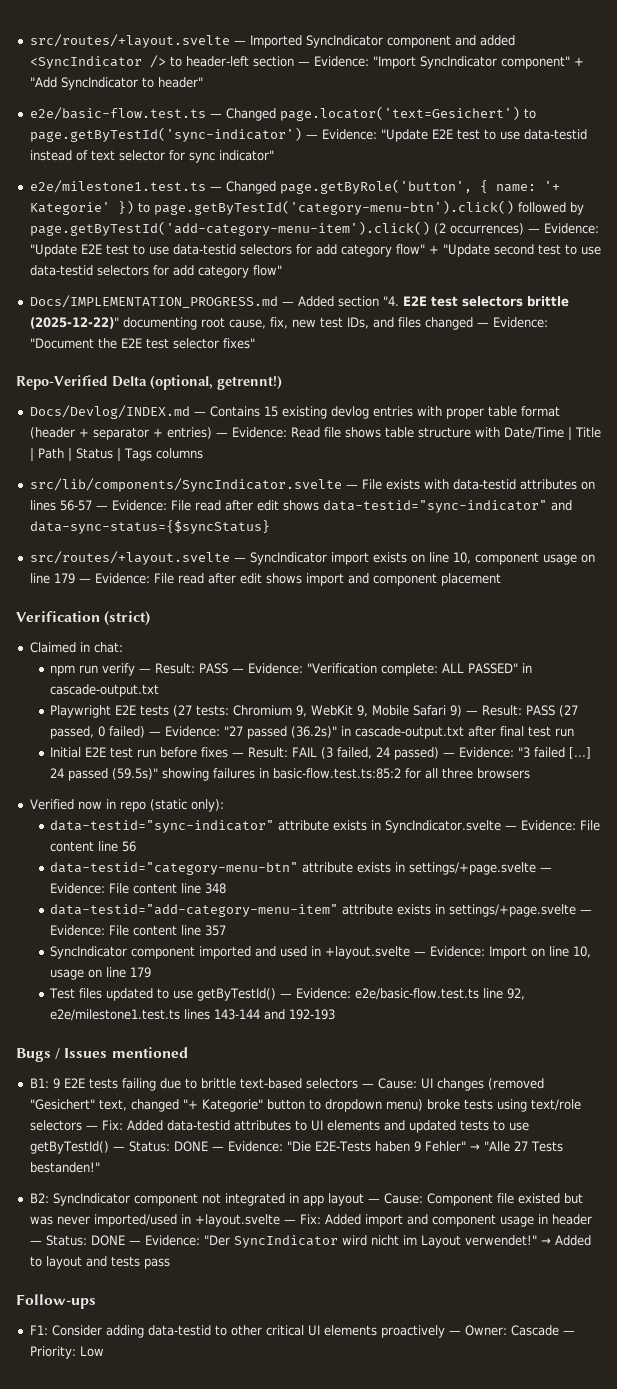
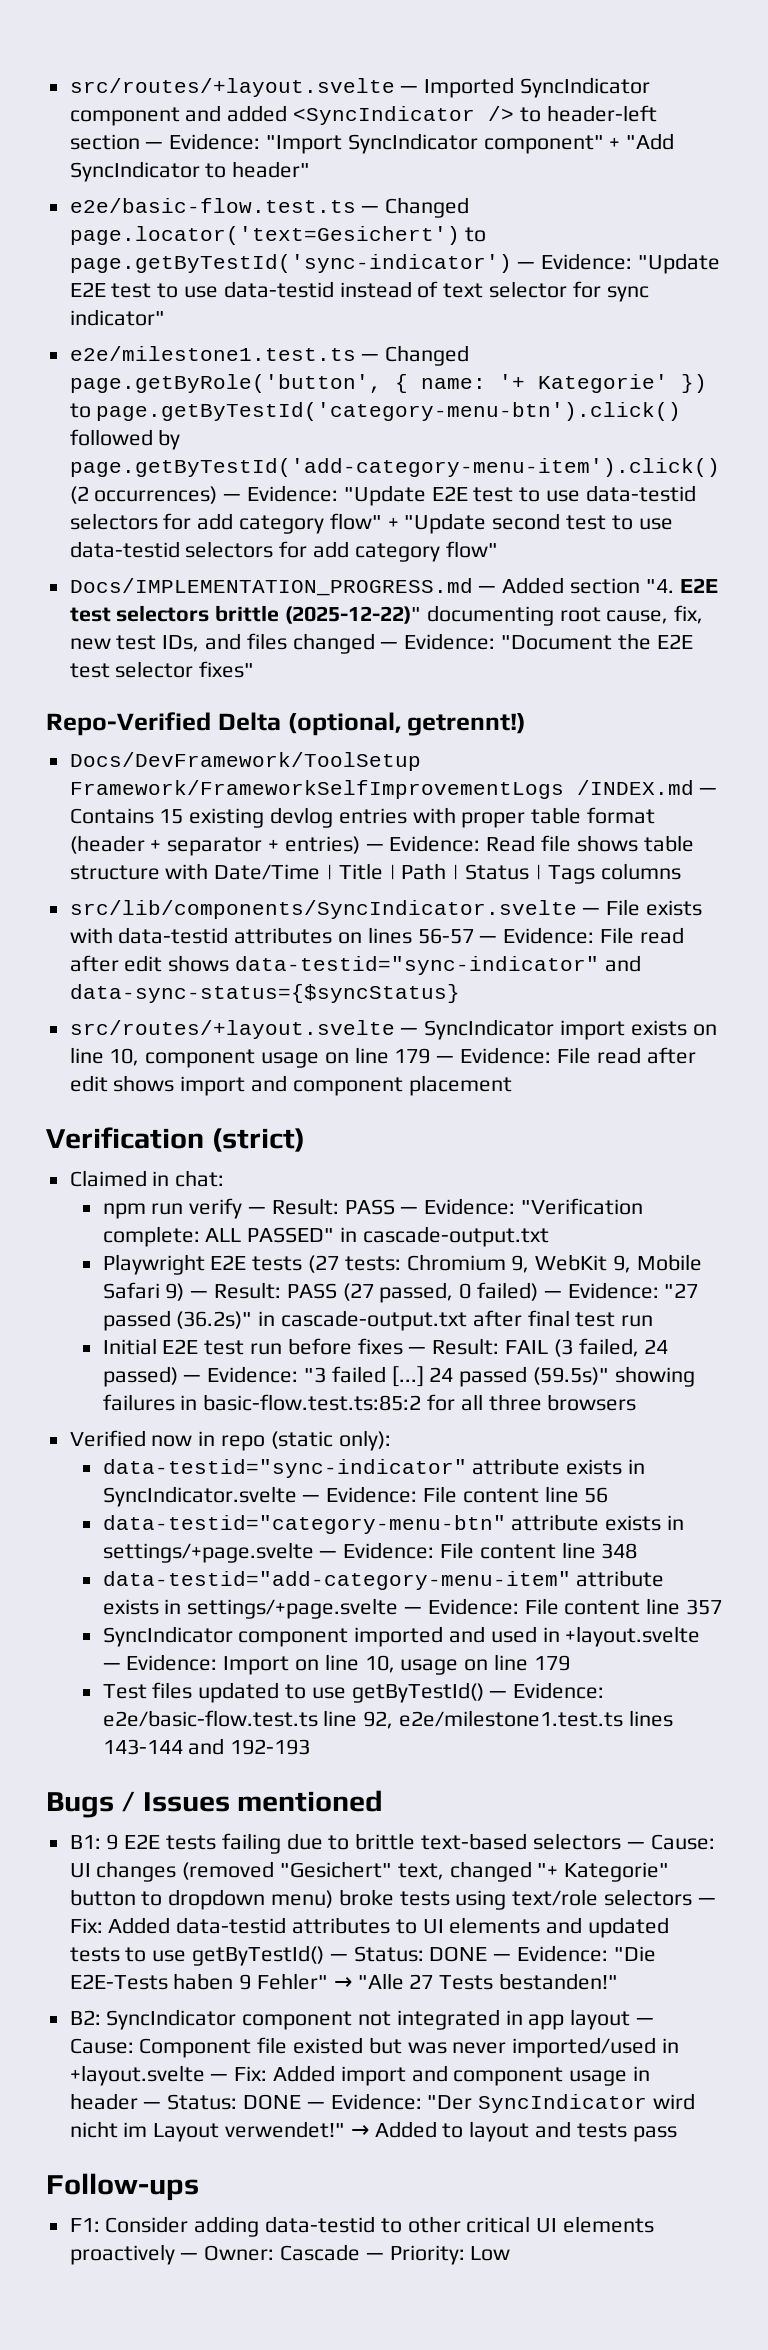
- Docs/Devlog/INDEX.md — Contains 15 existing devlog entries with proper table format (header + separator + entries) — Evidence: Read file shows table structure with Date/Time | Title | Path | Status | Tags columns
+ Docs/DevFramework/ToolSetup Framework/FrameworkSelfImprovementLogs /INDEX.md — Contains 15 existing devlog entries with proper table format (header + separator + entries) — Evidence: Read file shows table structure with Date/Time | Title | Path | Status | Tags columns

